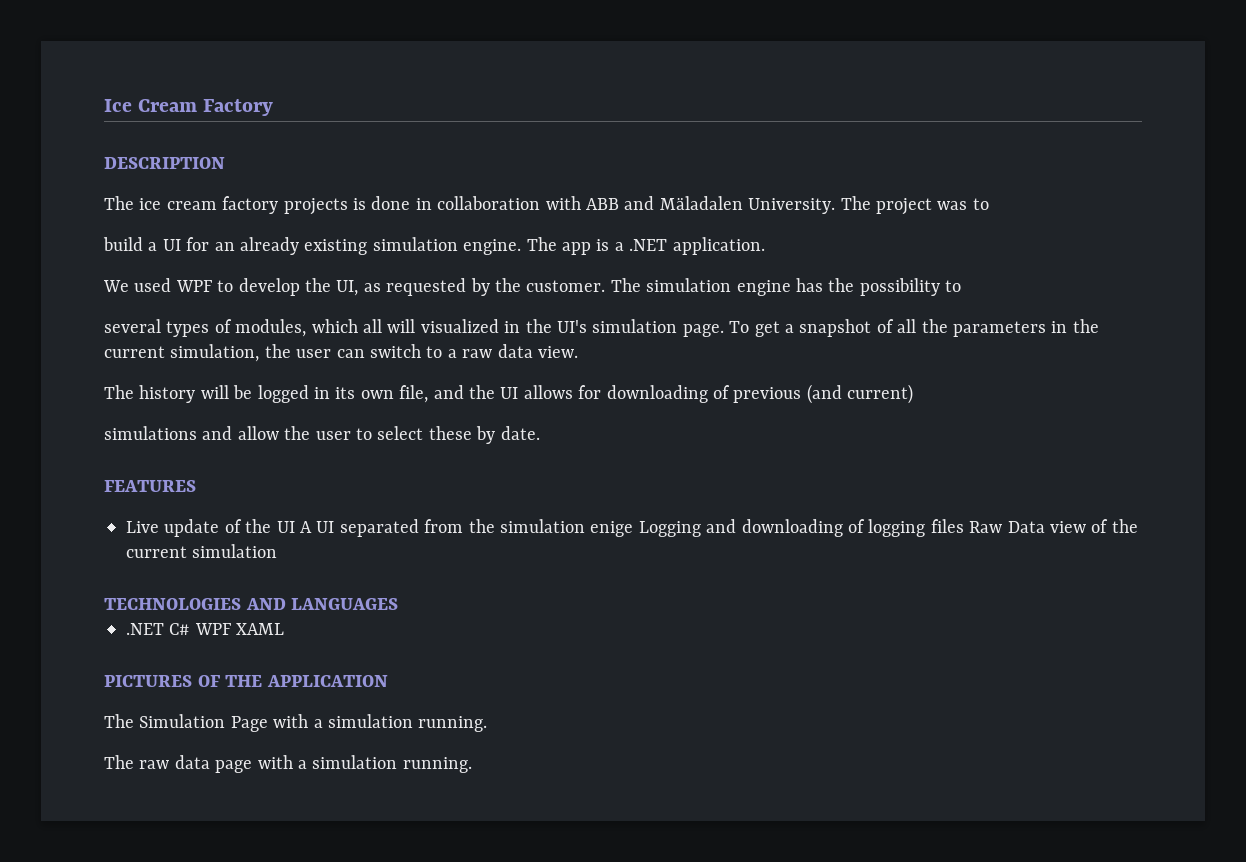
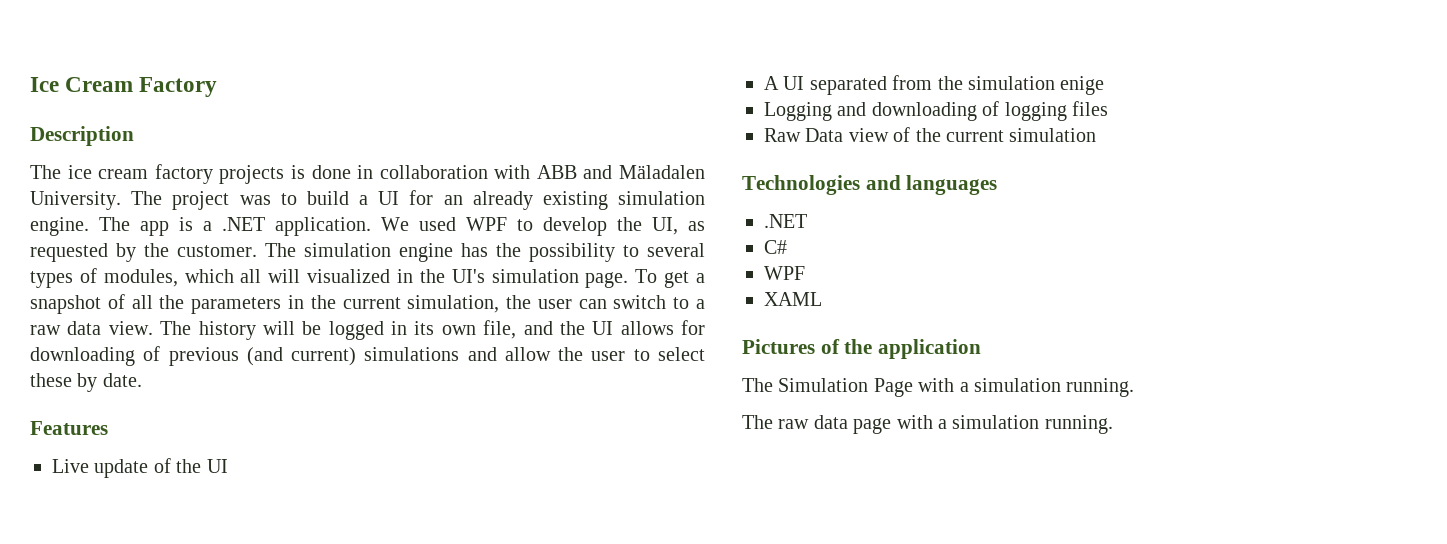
- DESCRIPTION
+ Description
- The project was to
- build a UI for an already existing simulation engine.
+ The project was to build a UI for an already existing simulation engine.
- The app is a .NET application.
- We used WPF to develop the UI, as requested by the customer.
+ The app is a .NET application. We used WPF to develop the UI, as requested by the customer.
- The simulation engine has the possibility to
- several types of modules, which all will visualized in the UI's simulation page.
+ The simulation engine has the possibility to several types of modules, which all will visualized in the UI's simulation page.
- To get a snapshot of all the parameters in the current simulation, the user can switch to a raw data view.
- The history will be logged in its own file, and the UI allows for downloading of previous (and current)
- simulations and allow the user to select these by date.
+ To get a snapshot of all the parameters in the current simulation, the user can switch to a raw data view. The history will be logged in its own file, and the UI allows for downloading of previous (and current) simulations and allow the user to select these by date.
- FEATURES
+ Features
- Live update of the UI A UI separated from the simulation enige Logging and downloading of logging files Raw Data view of the current simulation
+ Live update of the UI
+ A UI separated from the simulation enige
+ Logging and downloading of logging files
+ Raw Data view of the current simulation
- TECHNOLOGIES AND LANGUAGES
- .NET C# WPF XAML
+ Technologies and languages
+ .NET
+ C#
+ WPF
+ XAML
- PICTURES OF THE APPLICATION
+ Pictures of the application

